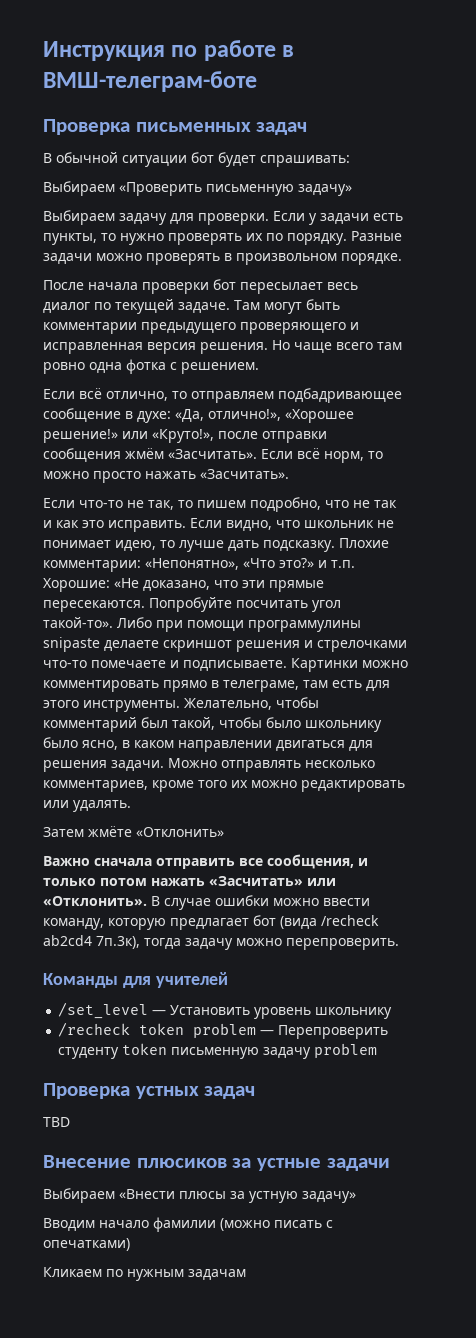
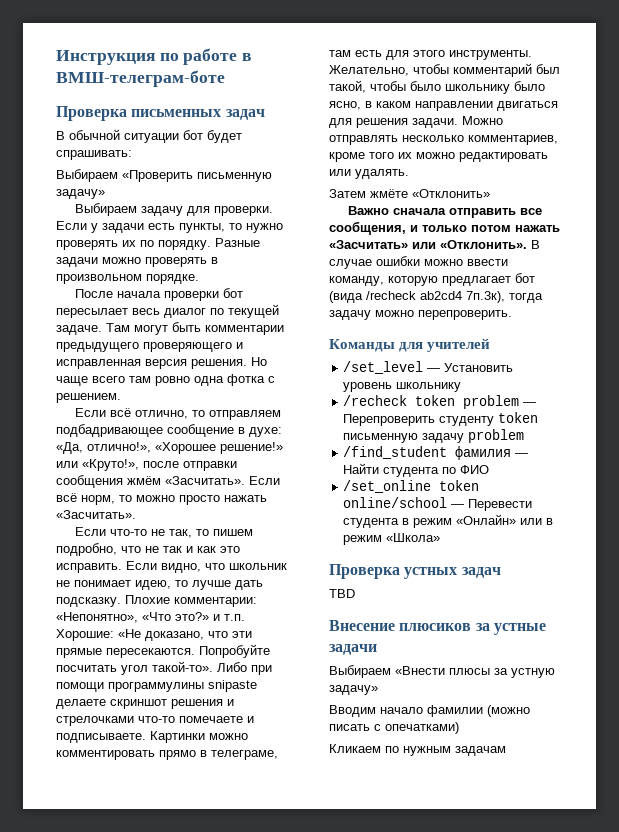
+ /find_student фамилия — Найти студента по ФИО
+ /set_online token online/school — Перевести студента в режим «Онлайн» или в режим «Школа»

